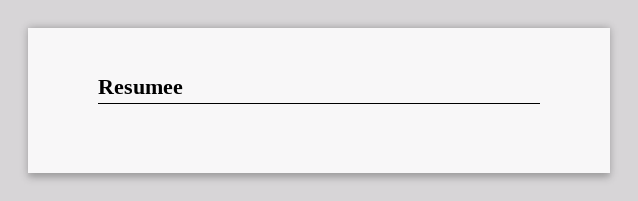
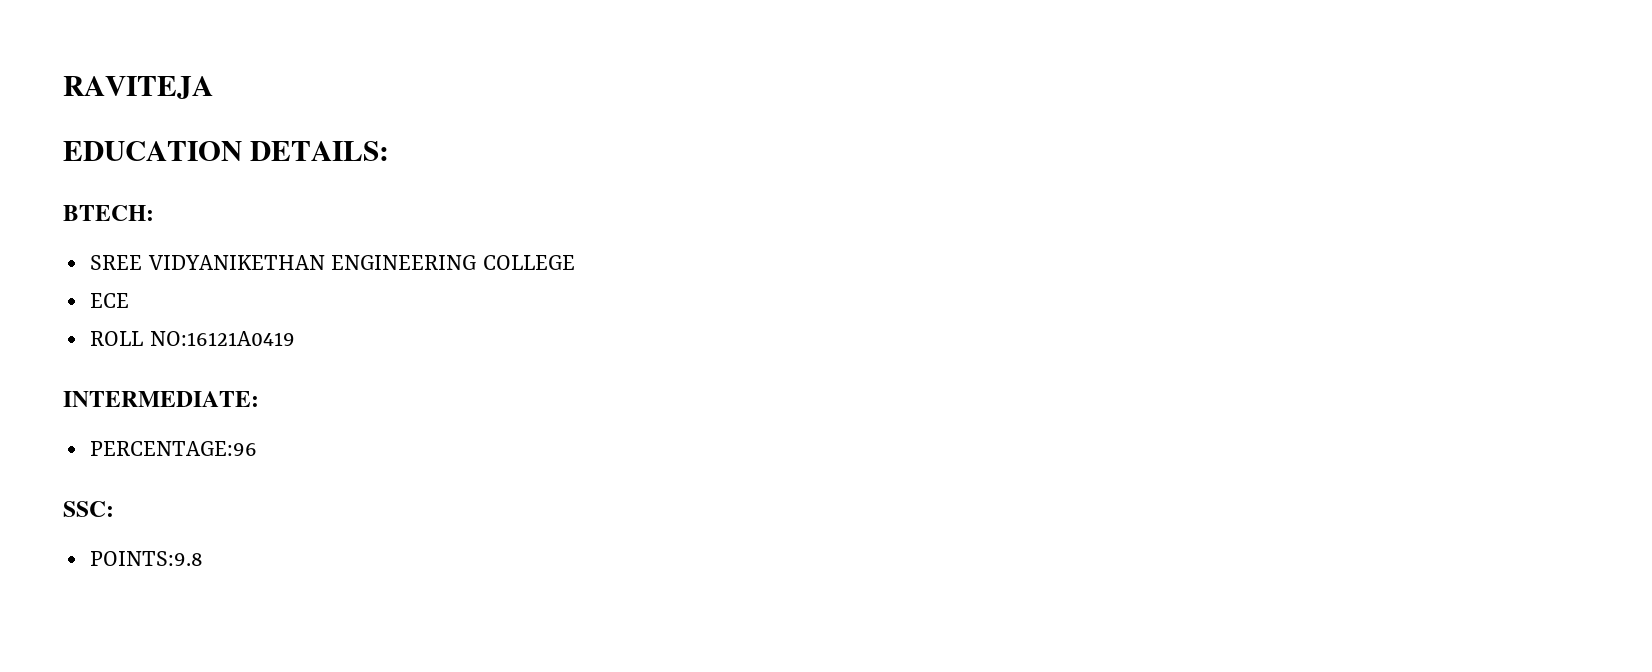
- Resumee
+ RAVITEJA
+ EDUCATION DETAILS:
+ BTECH:
+ SREE VIDYANIKETHAN ENGINEERING COLLEGE
+ ECE
+ ROLL NO:16121A0419
+ INTERMEDIATE:
+ PERCENTAGE:96
+ SSC:
+ POINTS:9.8

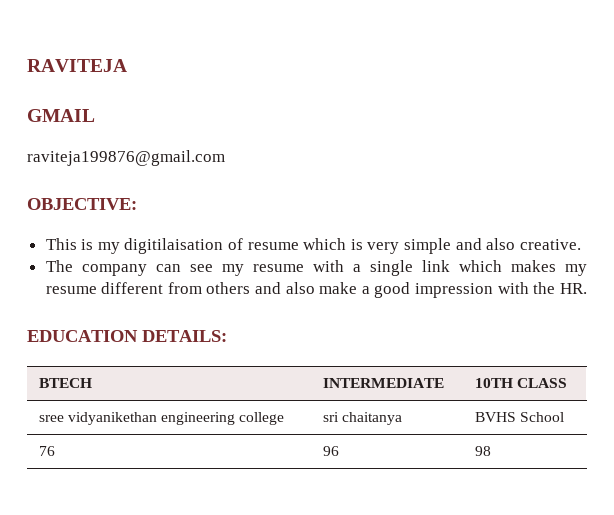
+ GMAIL
+ raviteja199876@gmail.com
+ OBJECTIVE:
+ This is my digitilaisation of resume which is very simple and also creative.
+ The company can see my resume with a single link which makes my resume different from others and also make a good impression with the HR.
  EDUCATION DETAILS:
- BTECH:
- SREE VIDYANIKETHAN ENGINEERING COLLEGE
- ECE
- ROLL NO:16121A0419
- INTERMEDIATE:
- PERCENTAGE:96
- SSC:
- POINTS:9.8
+ BTECH | INTERMEDIATE | 10TH CLASS
+ sree vidyanikethan engineering college | sri chaitanya | BVHS School
+ 76 | 96 | 98

